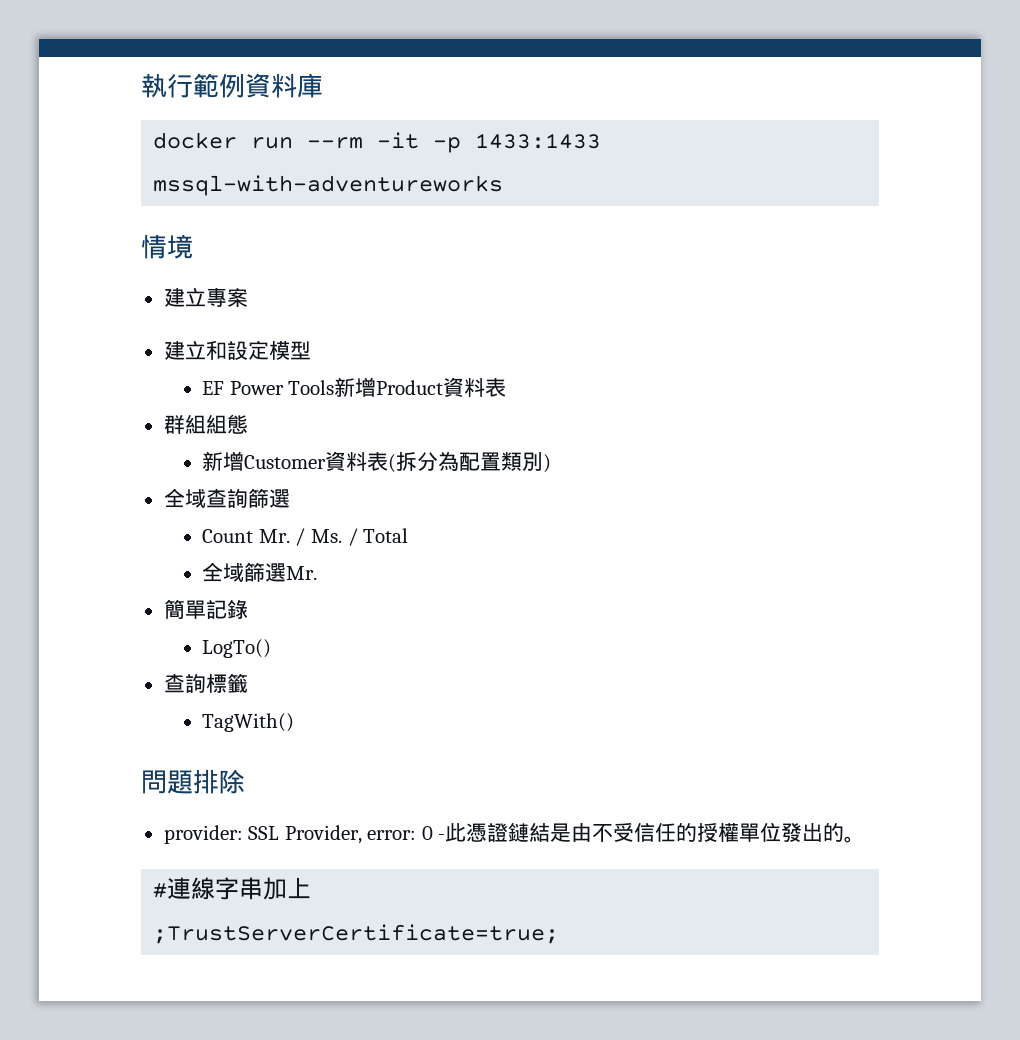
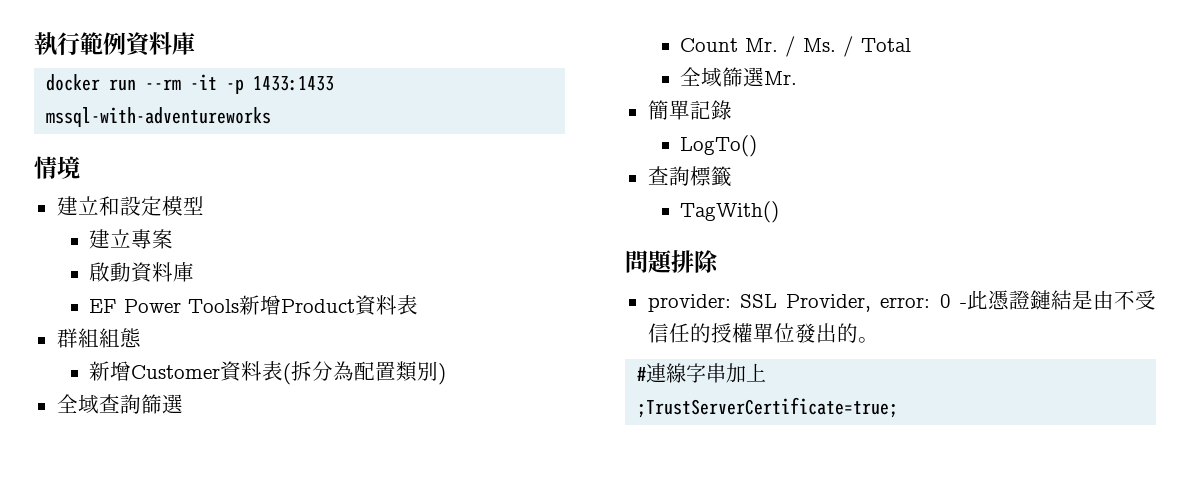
- 建立專案
+ 建立專案
+ 啟動資料庫

